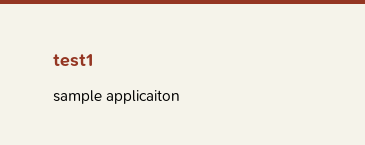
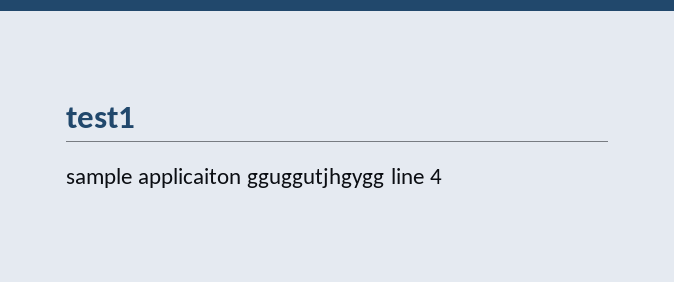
- sample applicaiton
+ sample applicaiton gguggutjhgygg line 4

